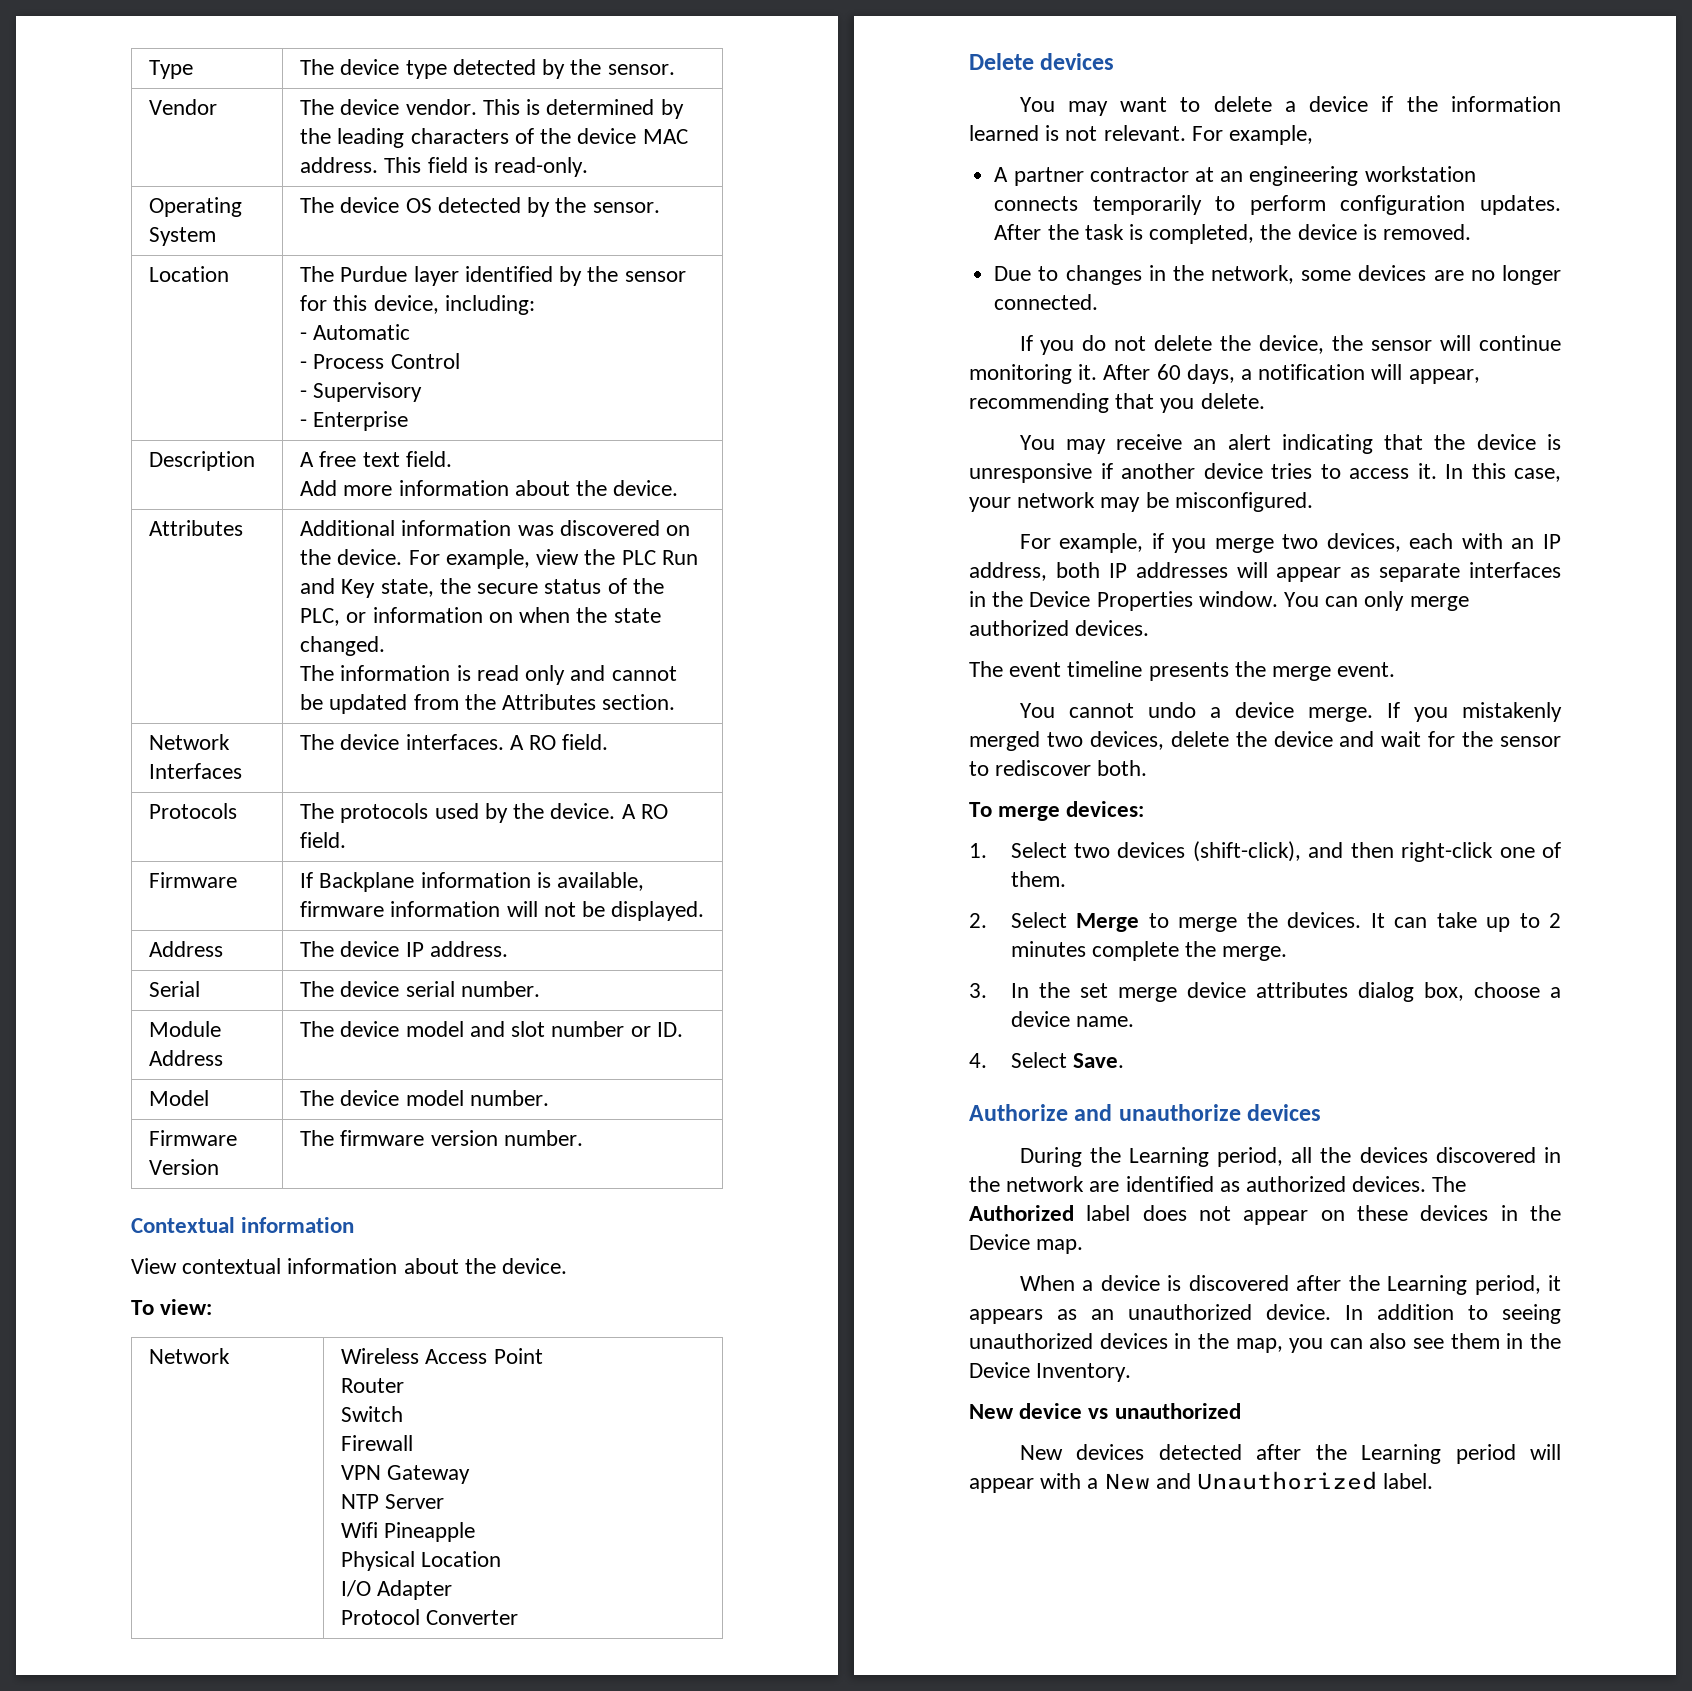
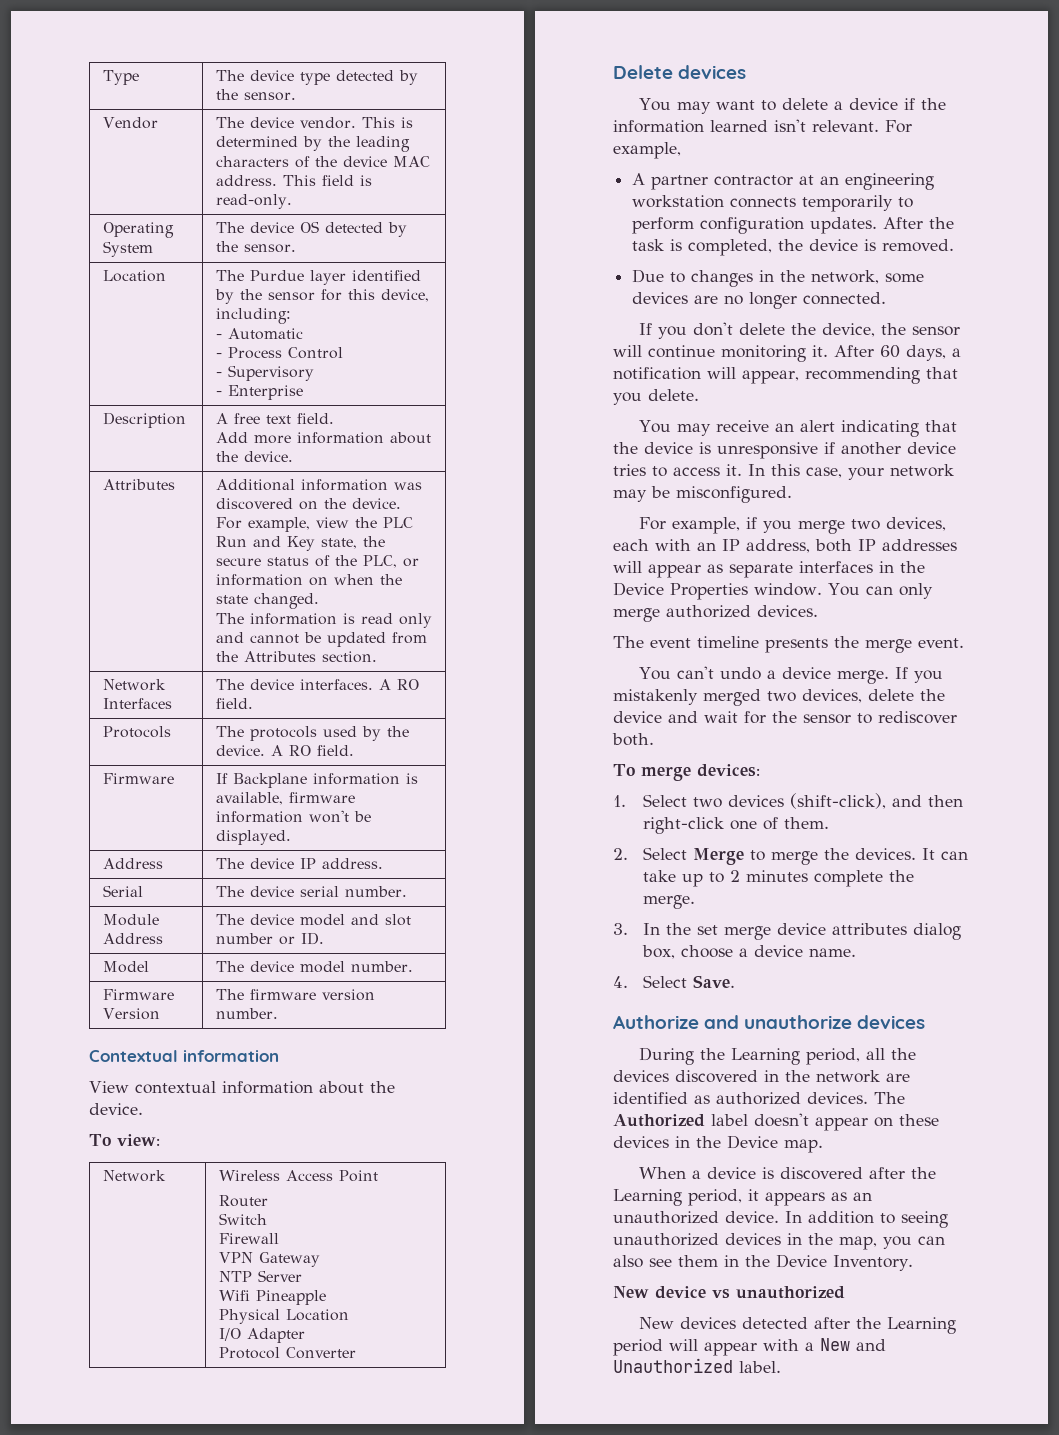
- Firmware | If Backplane information is available, firmware information will not be displayed.
+ Firmware | If Backplane information is available, firmware information won't be displayed.
- You may want to delete a device if the information learned is not relevant.
+ You may want to delete a device if the information learned isn't relevant.
- If you do not delete the device, the sensor will continue monitoring it.
+ If you don't delete the device, the sensor will continue monitoring it.
- You cannot undo a device merge.
+ You can't undo a device merge.
- The Authorized label does not appear on these devices in the Device map.
+ The Authorized label doesn't appear on these devices in the Device map.

